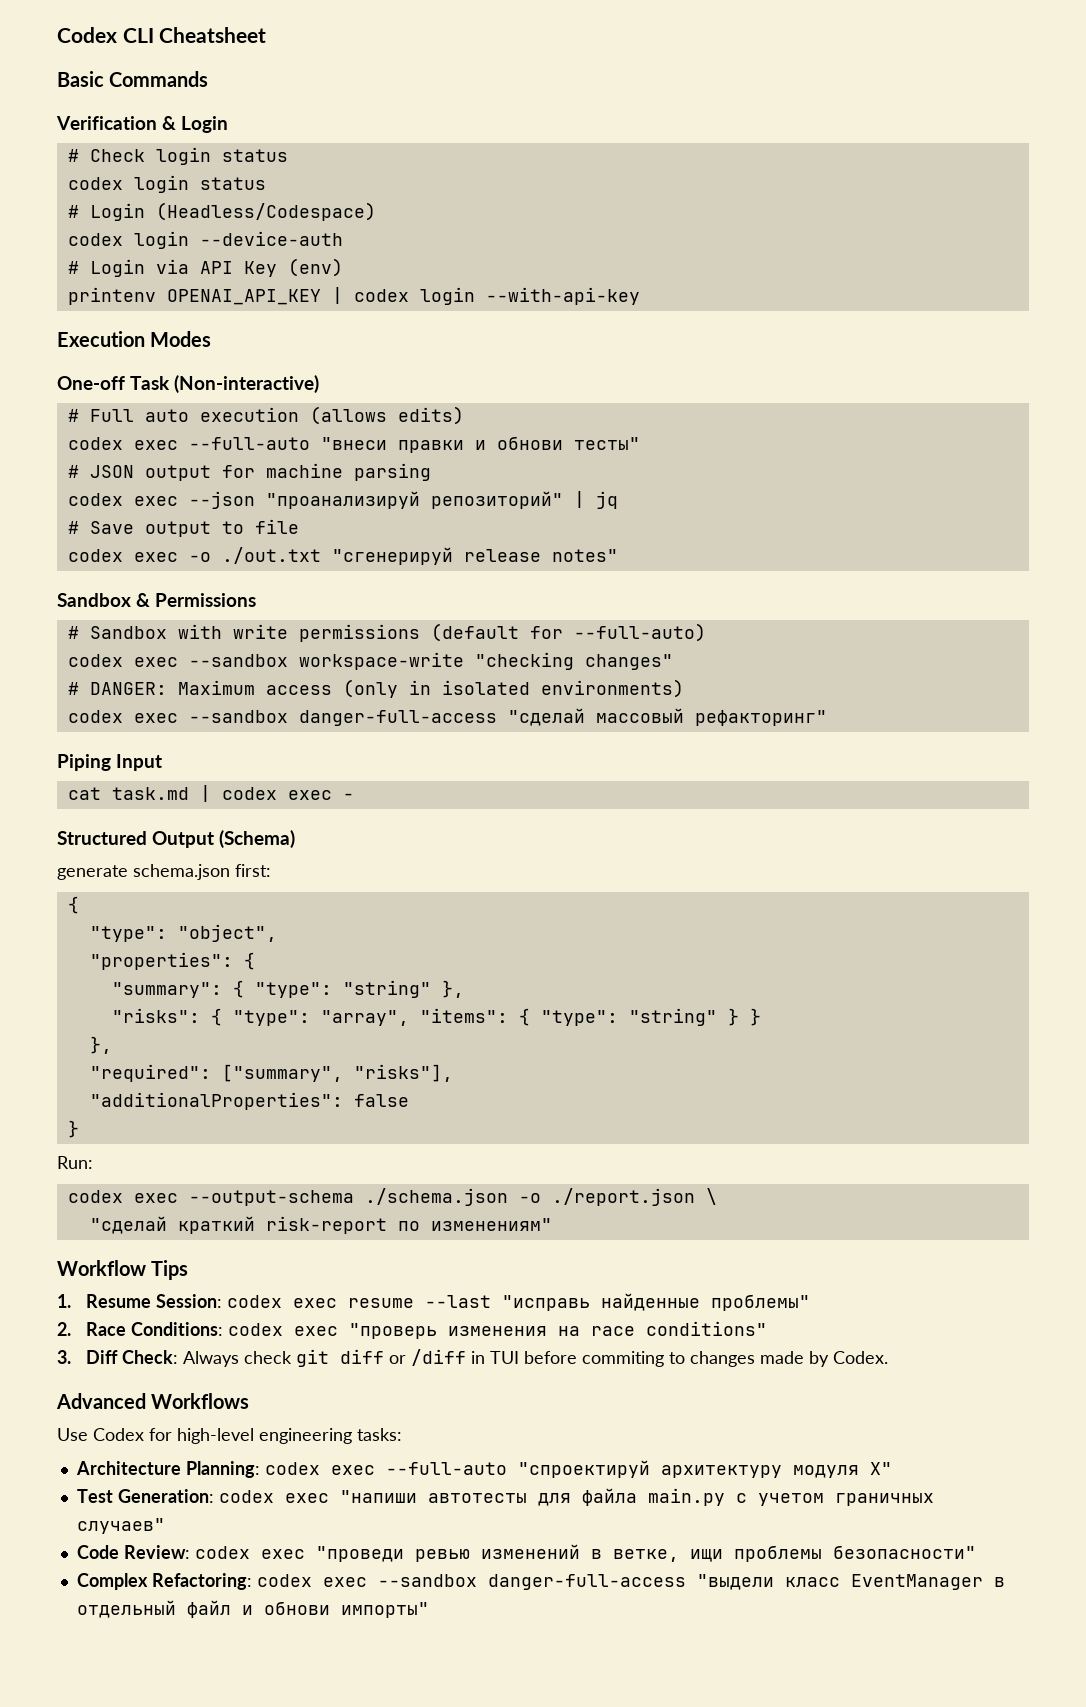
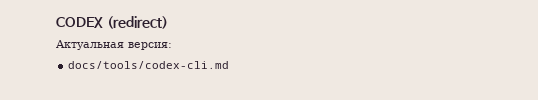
- Codex CLI Cheatsheet
- Basic Commands
- Verification & Login
- # Check login status
- codex login status
- # Login (Headless/Codespace)
- codex login --device-auth
- # Login via API Key (env)
- printenv OPENAI_API_KEY | codex login --with-api-key
- Execution Modes
- One-off Task (Non-interactive)
- # Full auto execution (allows edits)
- codex exec --full-auto "внеси правки и обнови тесты"
- # JSON output for machine parsing
- codex exec --json "проанализируй репозиторий" | jq
- # Save output to file
- codex exec -o ./out.txt "сгенерируй release notes"
- Sandbox & Permissions
- # Sandbox with write permissions (default for --full-auto)
- codex exec --sandbox workspace-write "checking changes"
- # DANGER: Maximum access (only in isolated environments)
- codex exec --sandbox danger-full-access "сделай массовый рефакторинг"
- Piping Input
- cat task.md | codex exec -
- Structured Output (Schema)
- generate schema.json first:
- {
- "type": "object",
- "properties": {
- "summary": { "type": "string" },
- "risks": { "type": "array", "items": { "type": "string" } }
- },
- "required": ["summary", "risks"],
- "additionalProperties": false
- }
- Run:
- codex exec --output-schema ./schema.json -o ./report.json \
- "сделай краткий risk-report по изменениям"
- Workflow Tips
- 1. Resume Session: codex exec resume --last "исправь найденные проблемы"
- 2. Race Conditions: codex exec "проверь изменения на race conditions"
- 3. Diff Check: Always check git diff or /diff in TUI before commiting to changes made by Codex.
- Advanced Workflows
- Use Codex for high-level engineering tasks:
- Architecture Planning: codex exec --full-auto "спроектируй архитектуру модуля X"
- Test Generation: codex exec "напиши автотесты для файла main.py с учетом граничных случаев"
- Code Review: codex exec "проведи ревью изменений в ветке, ищи проблемы безопасности"
- Complex Refactoring: codex exec --sandbox danger-full-access "выдели класс EventManager в отдельный файл и обнови импорты"
+ CODEX (redirect)
+ Актуальная версия:
+ docs/tools/codex-cli.md

